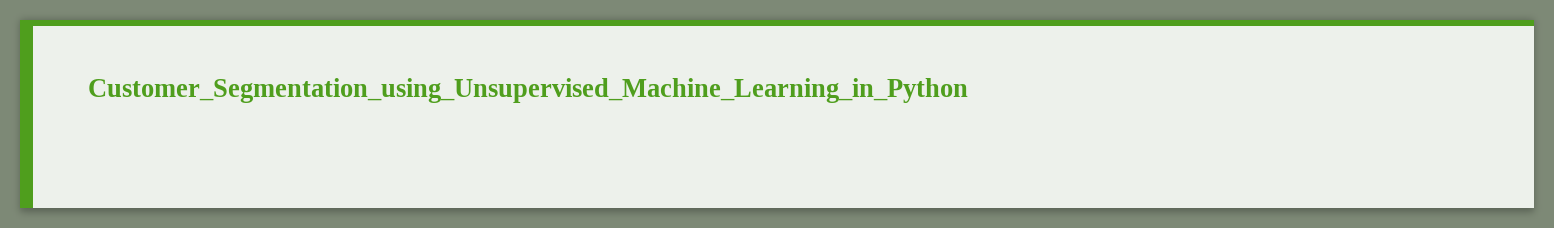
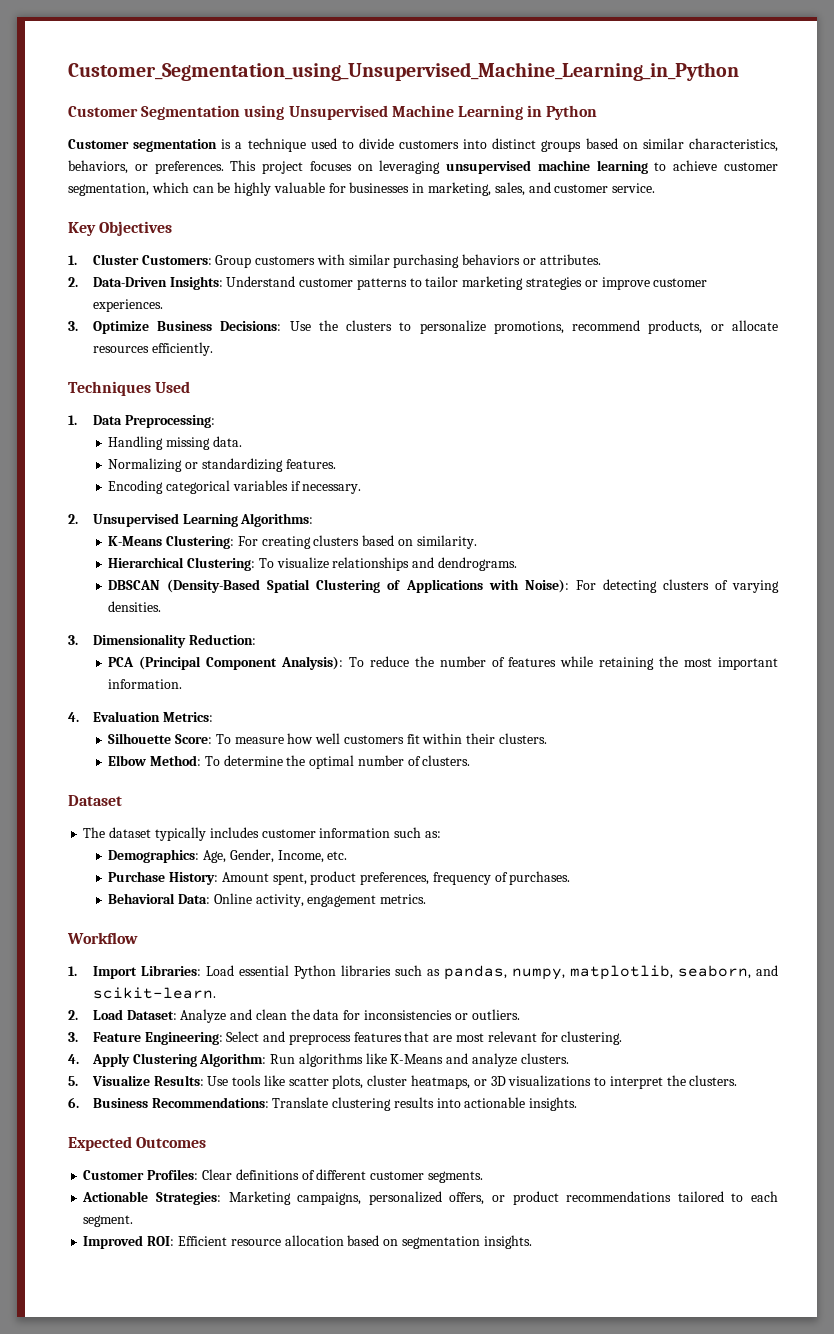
+ Customer Segmentation using Unsupervised Machine Learning in Python
+ Customer segmentation is a technique used to divide customers into distinct groups based on similar characteristics, behaviors, or preferences. This project focuses on leveraging unsupervised machine learning to achieve customer segmentation, which can be highly valuable for businesses in marketing, sales, and customer service.
+ Key Objectives
+ 1. Cluster Customers: Group customers with similar purchasing behaviors or attributes.
+ 2. Data-Driven Insights: Understand customer patterns to tailor marketing strategies or improve customer experiences.
+ 3. Optimize Business Decisions: Use the clusters to personalize promotions, recommend products, or allocate resources efficiently.
+ Techniques Used
+ 1. Data Preprocessing:
+ Handling missing data.
+ Normalizing or standardizing features.
+ Encoding categorical variables if necessary.
+ 2. Unsupervised Learning Algorithms:
+ K-Means Clustering: For creating clusters based on similarity.
+ Hierarchical Clustering: To visualize relationships and dendrograms.
+ DBSCAN (Density-Based Spatial Clustering of Applications with Noise): For detecting clusters of varying densities.
+ 3. Dimensionality Reduction:
+ PCA (Principal Component Analysis): To reduce the number of features while retaining the most important information.
+ 4. Evaluation Metrics:
+ Silhouette Score: To measure how well customers fit within their clusters.
+ Elbow Method: To determine the optimal number of clusters.
+ Dataset
+ The dataset typically includes customer information such as:
+ Demographics: Age, Gender, Income, etc.
+ Purchase History: Amount spent, product preferences, frequency of purchases.
+ Behavioral Data: Online activity, engagement metrics.
+ Workflow
+ 1. Import Libraries: Load essential Python libraries such as pandas, numpy, matplotlib, seaborn, and scikit-learn.
+ 2. Load Dataset: Analyze and clean the data for inconsistencies or outliers.
+ 3. Feature Engineering: Select and preprocess features that are most relevant for clustering.
+ 4. Apply Clustering Algorithm: Run algorithms like K-Means and analyze clusters.
+ 5. Visualize Results: Use tools like scatter plots, cluster heatmaps, or 3D visualizations to interpret the clusters.
+ 6. Business Recommendations: Translate clustering results into actionable insights.
+ Expected Outcomes
+ Customer Profiles: Clear definitions of different customer segments.
+ Actionable Strategies: Marketing campaigns, personalized offers, or product recommendations tailored to each segment.
+ Improved ROI: Efficient resource allocation based on segmentation insights.

